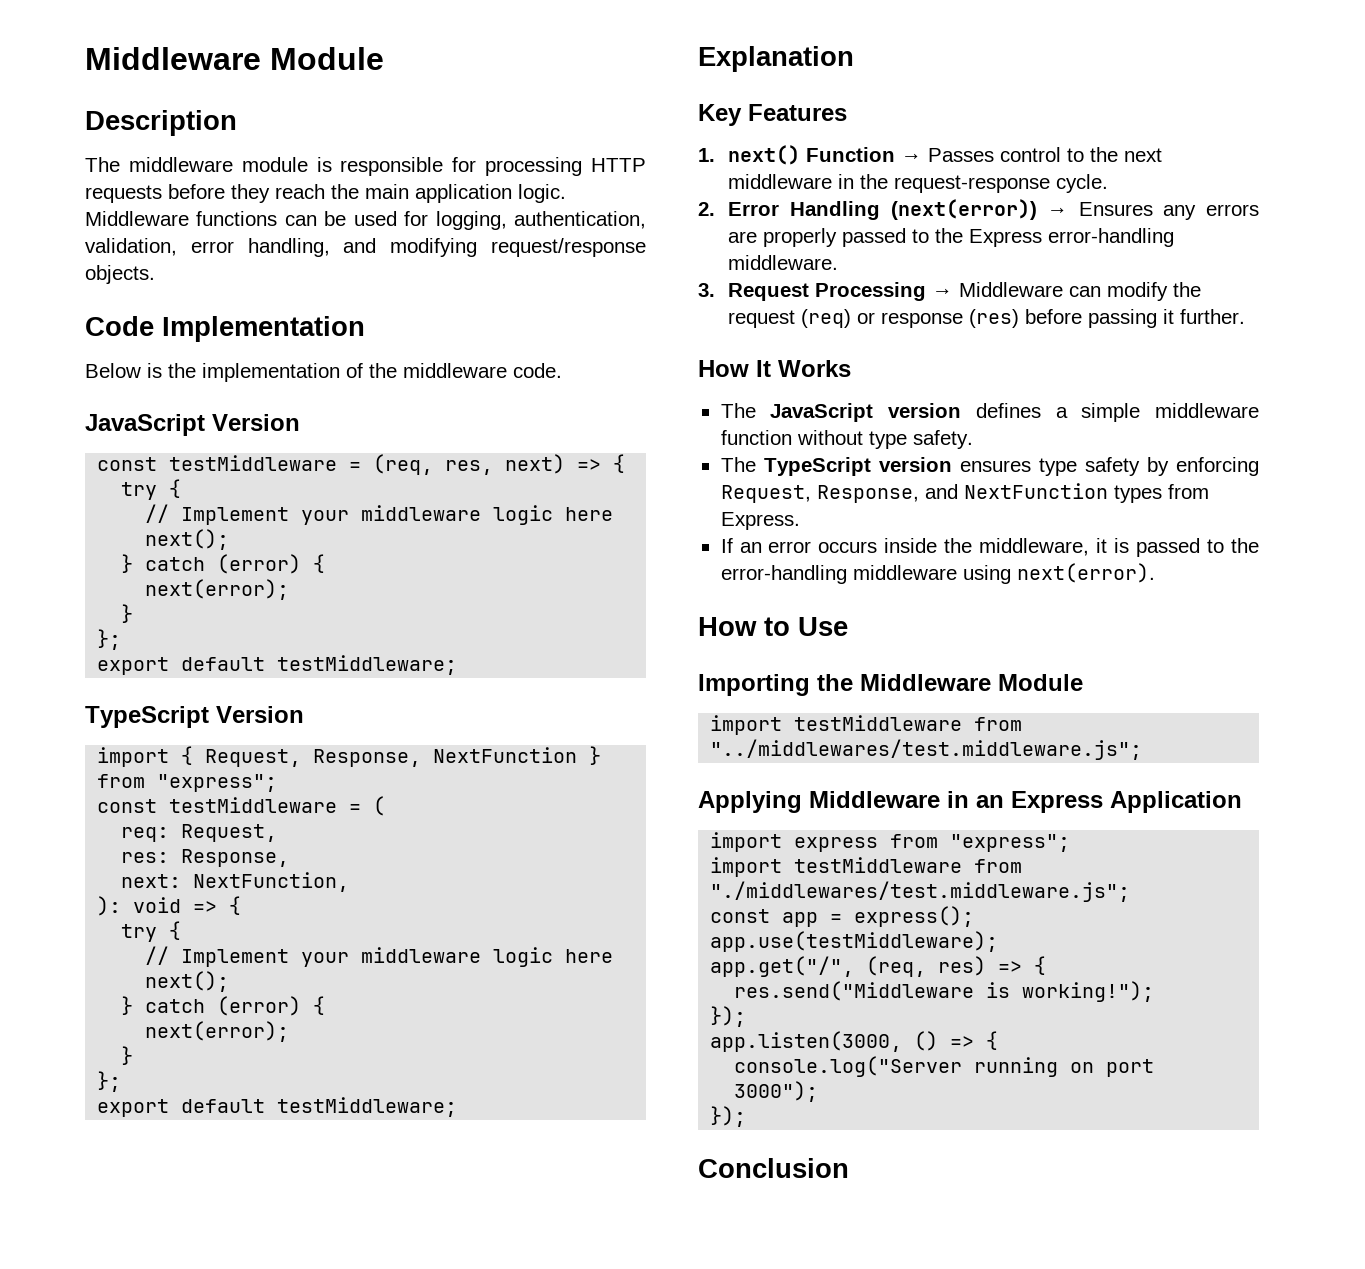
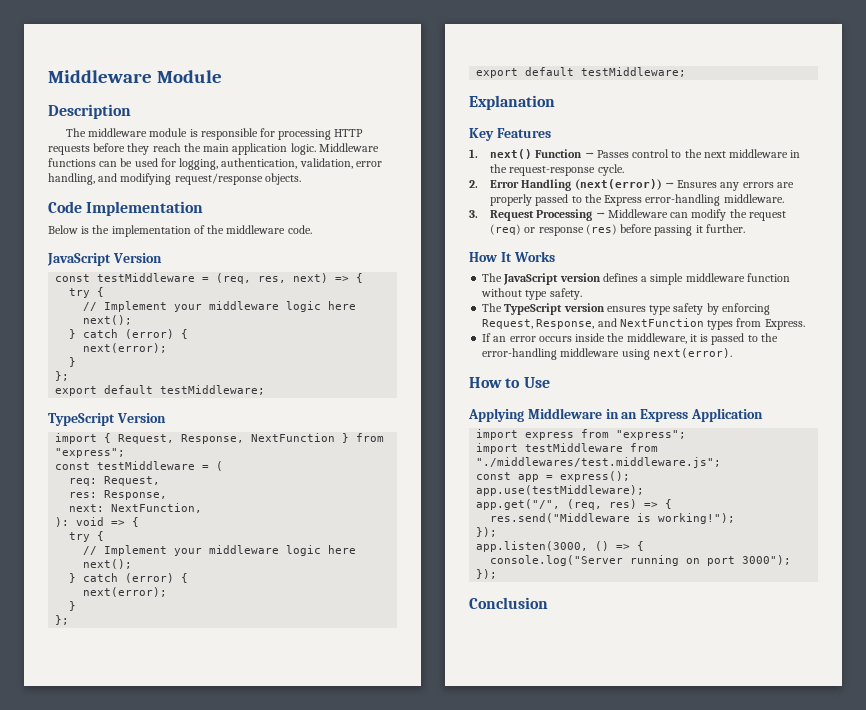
- Importing the Middleware Module
- import testMiddleware from "../middlewares/test.middleware.js";

